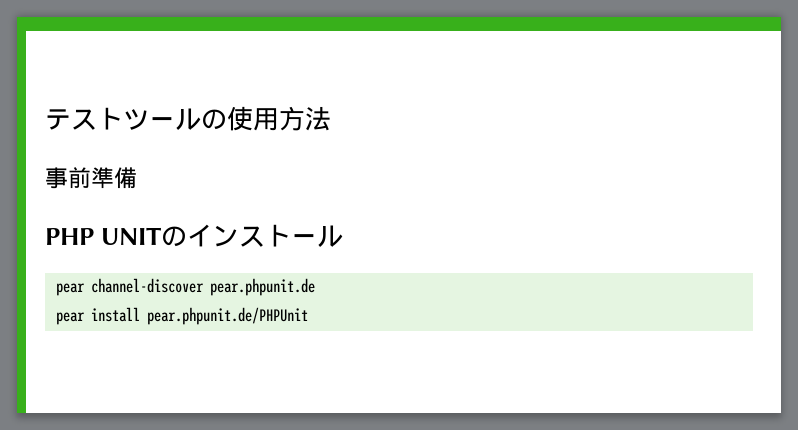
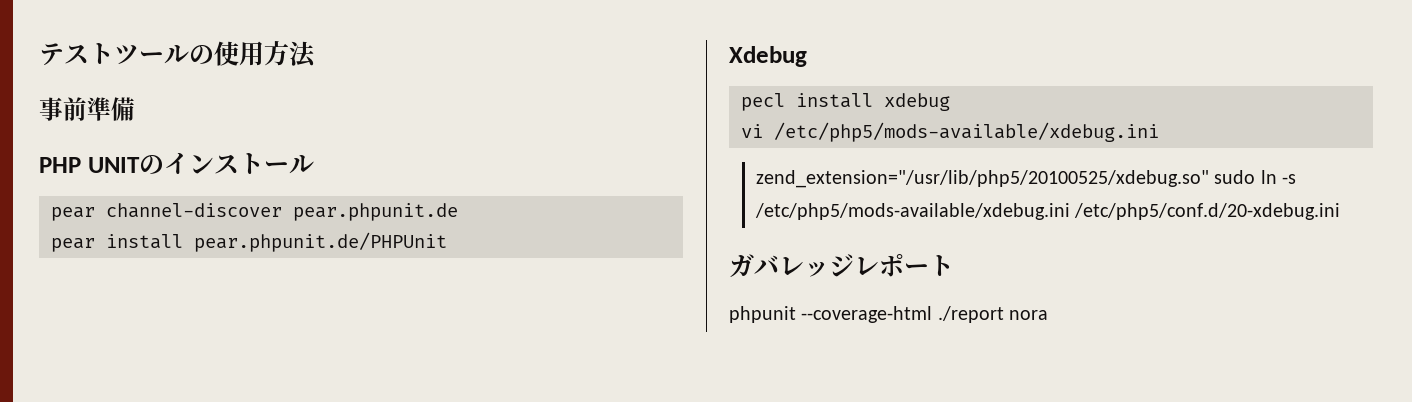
+ Xdebug
+ pecl install xdebug
+ vi /etc/php5/mods-available/xdebug.ini
+ zend_extension="/usr/lib/php5/20100525/xdebug.so" sudo ln -s /etc/php5/mods-available/xdebug.ini /etc/php5/conf.d/20-xdebug.ini
+ ガバレッジレポート
+ phpunit --coverage-html ./report nora

